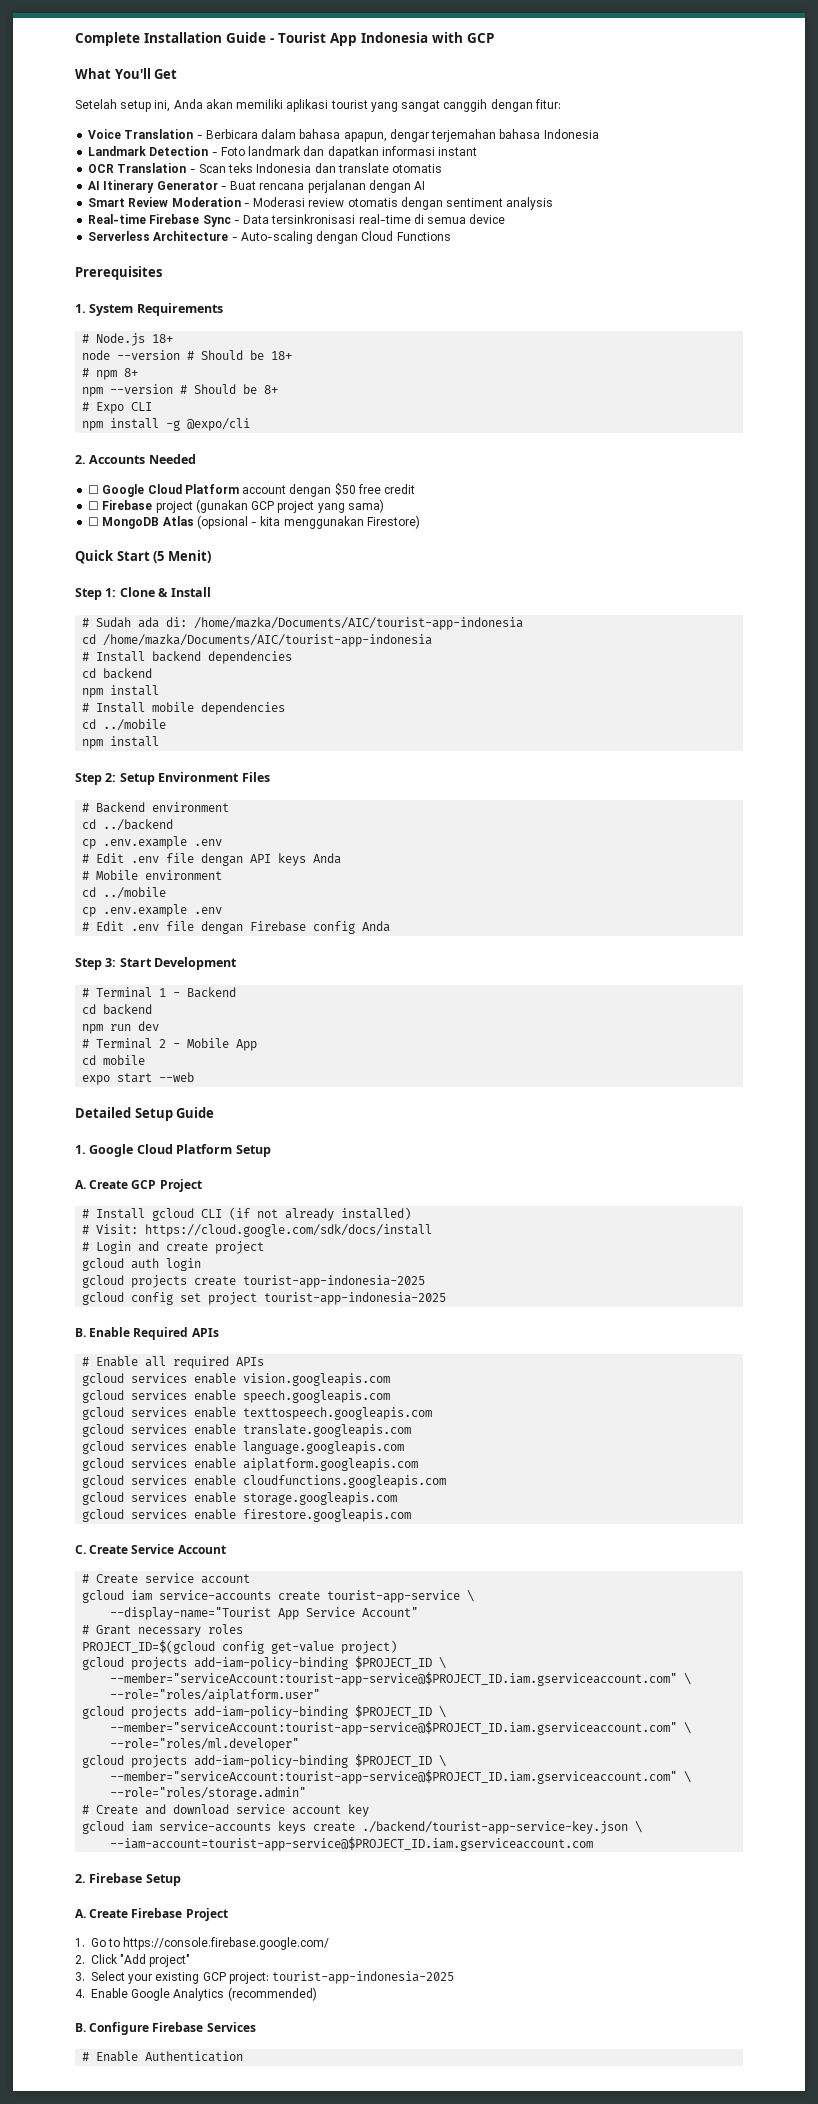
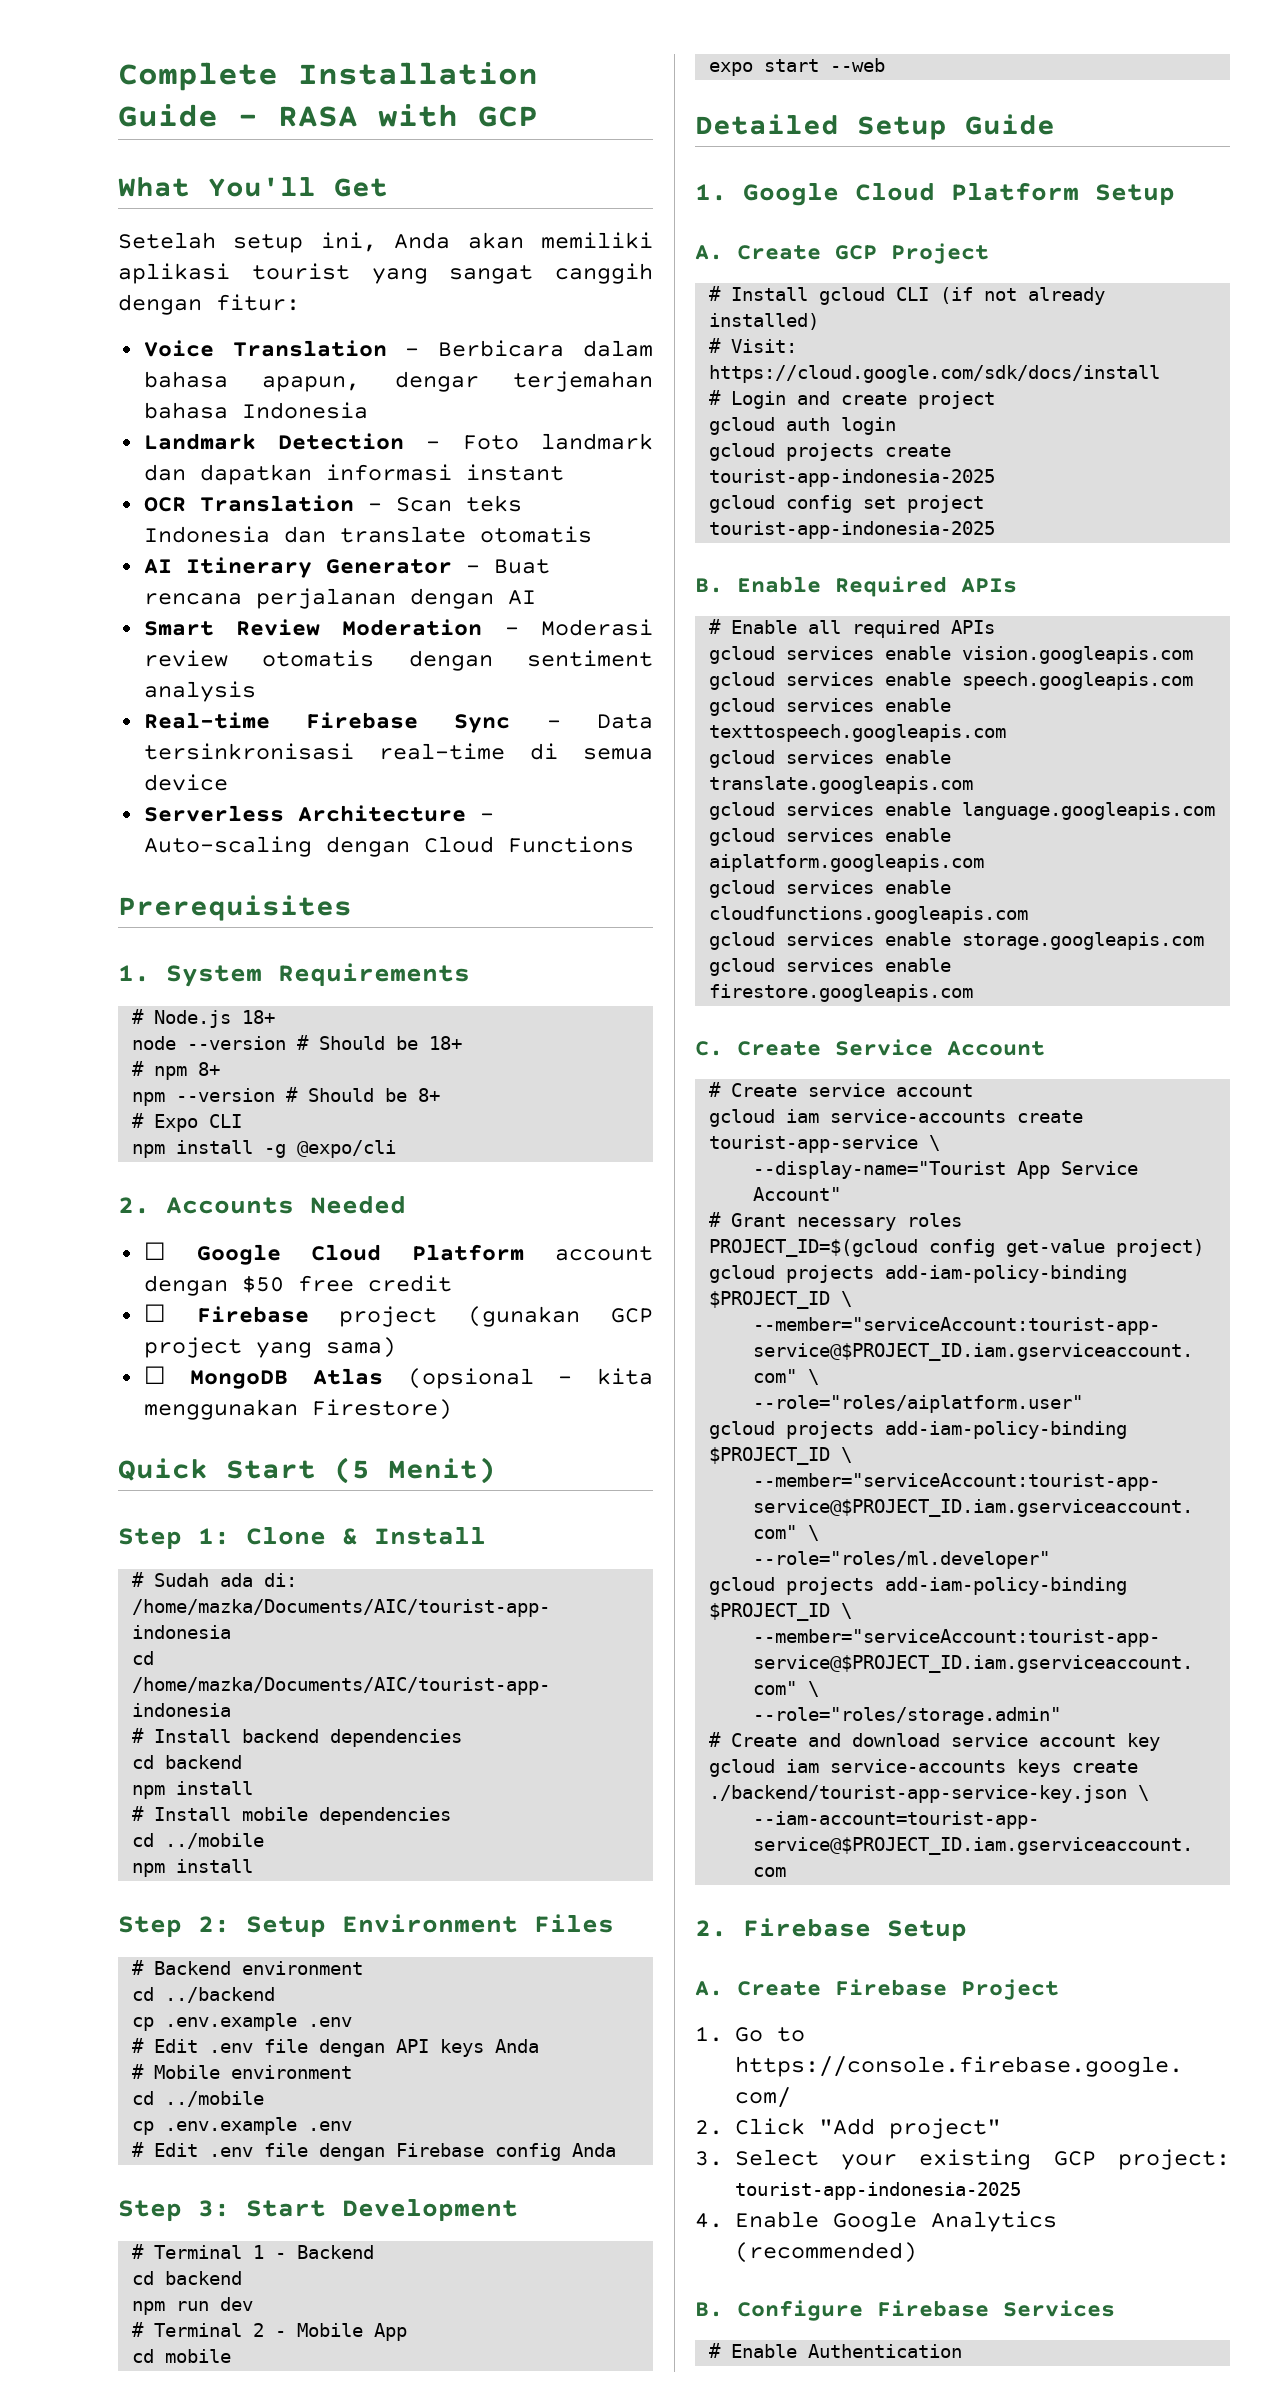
- Complete Installation Guide - Tourist App Indonesia with GCP
+ Complete Installation Guide - RASA with GCP

